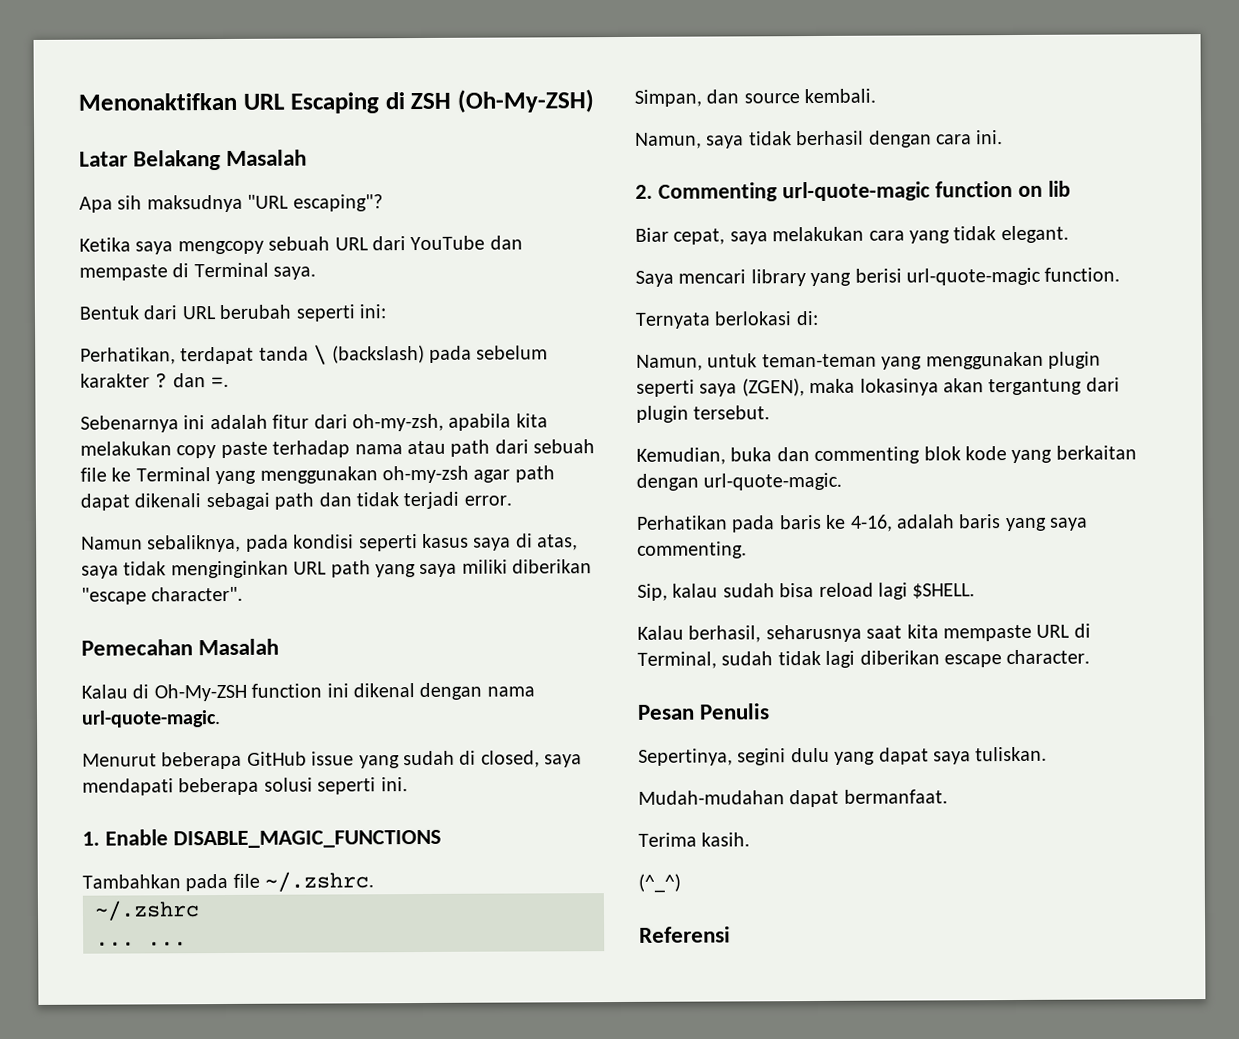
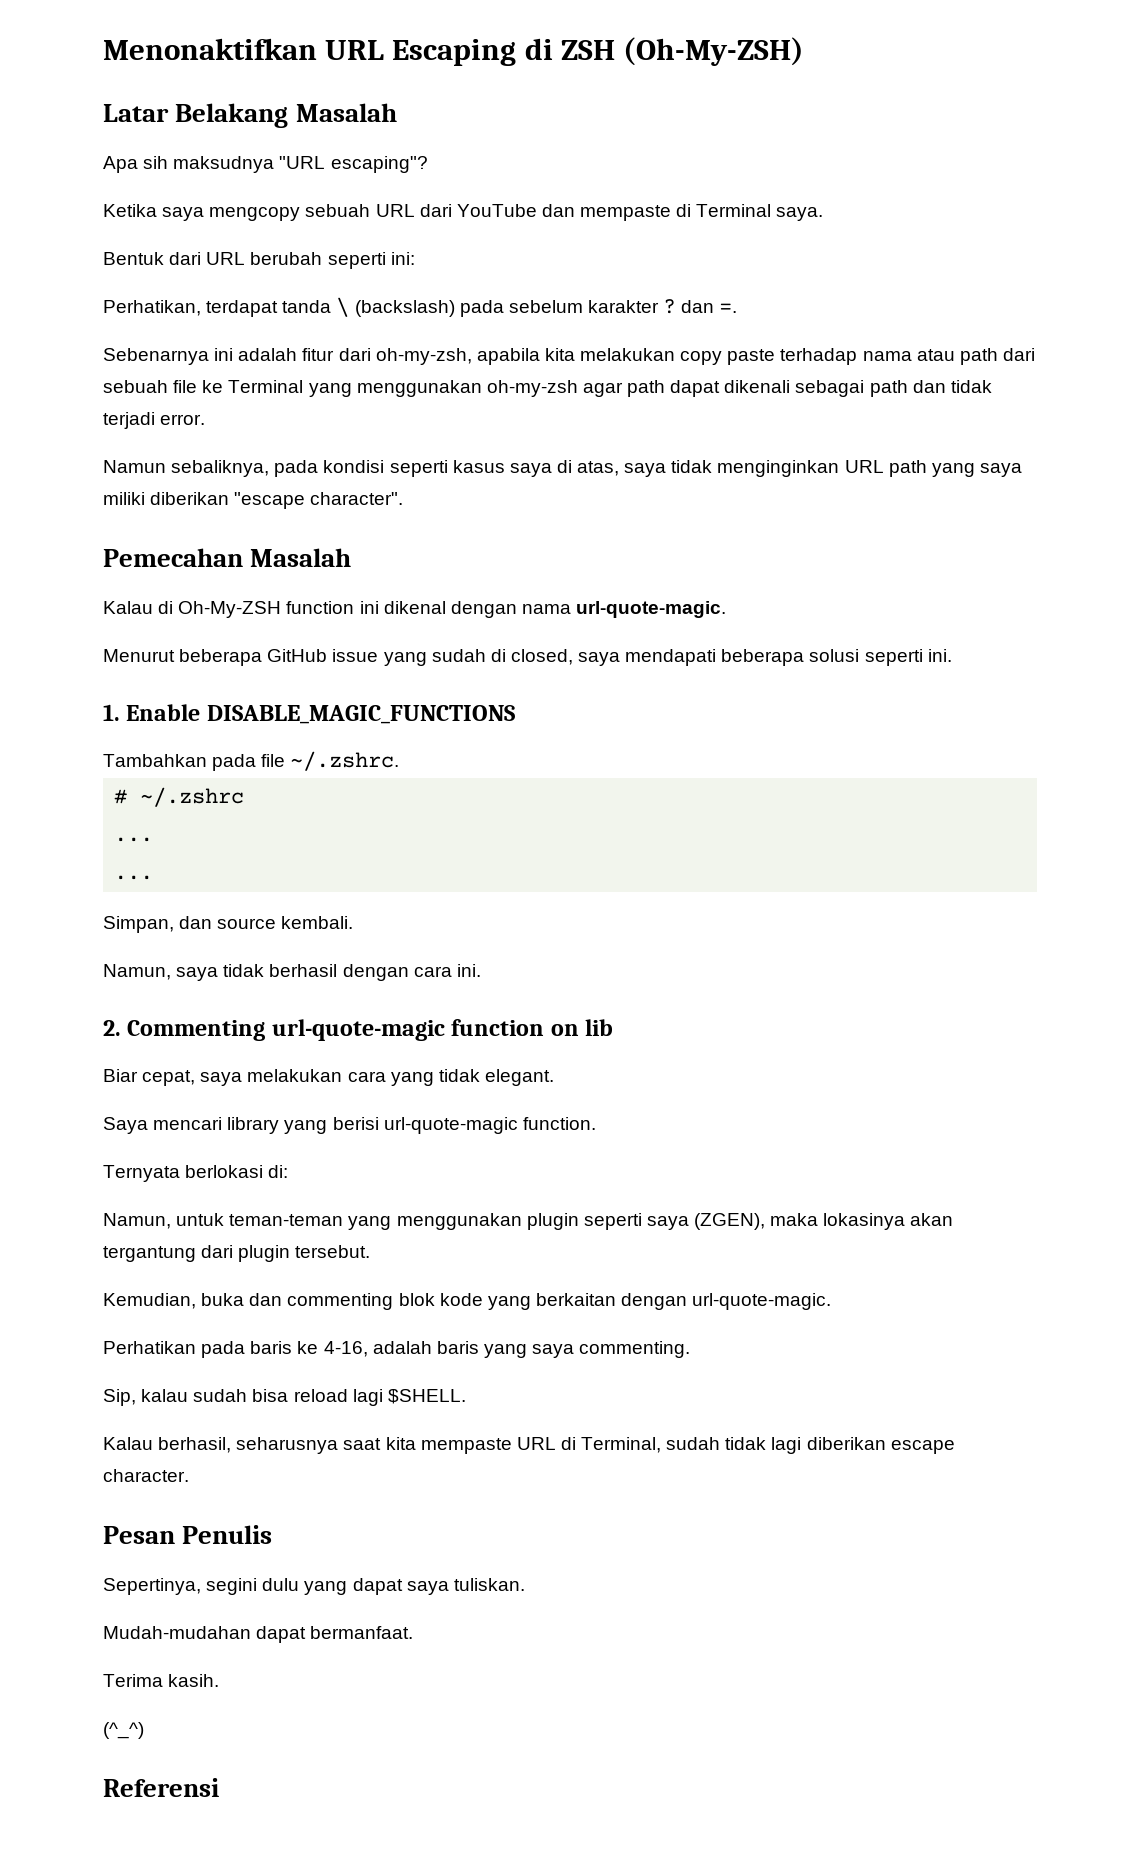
- ~/.zshrc
- ... ...
+ # ~/.zshrc
+ ...
+ ...

